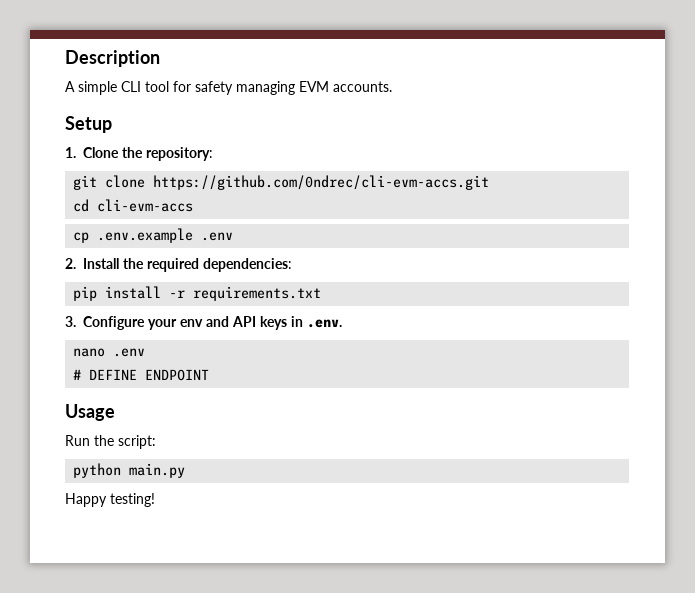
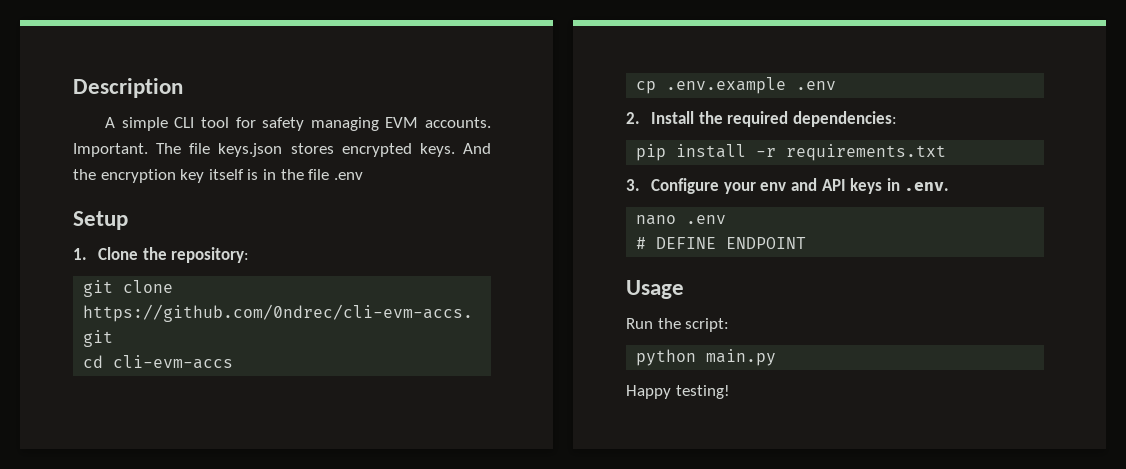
+ Important. The file keys.json stores encrypted keys. And the encryption key itself is in the file .env

